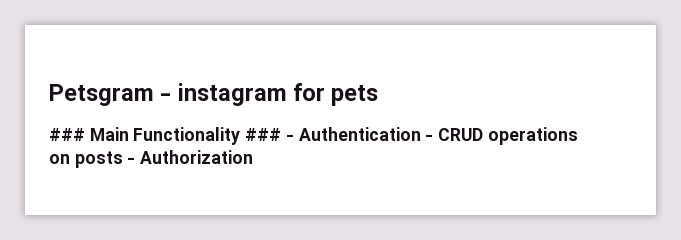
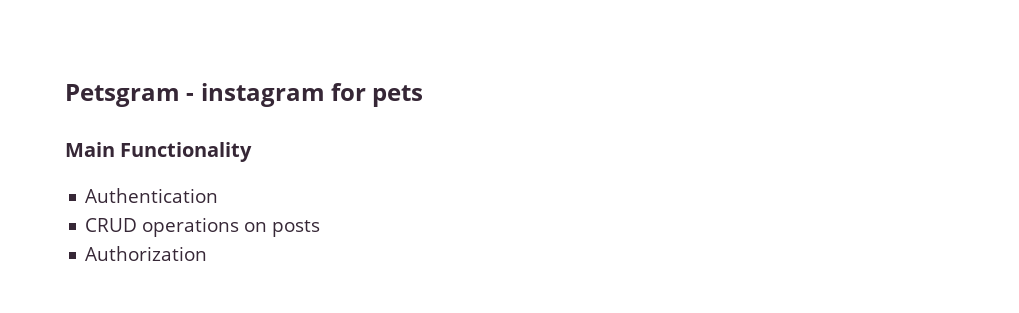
- ### Main Functionality ### - Authentication - CRUD operations on posts - Authorization
+ Main Functionality
+ Authentication
+ CRUD operations on posts
+ Authorization

